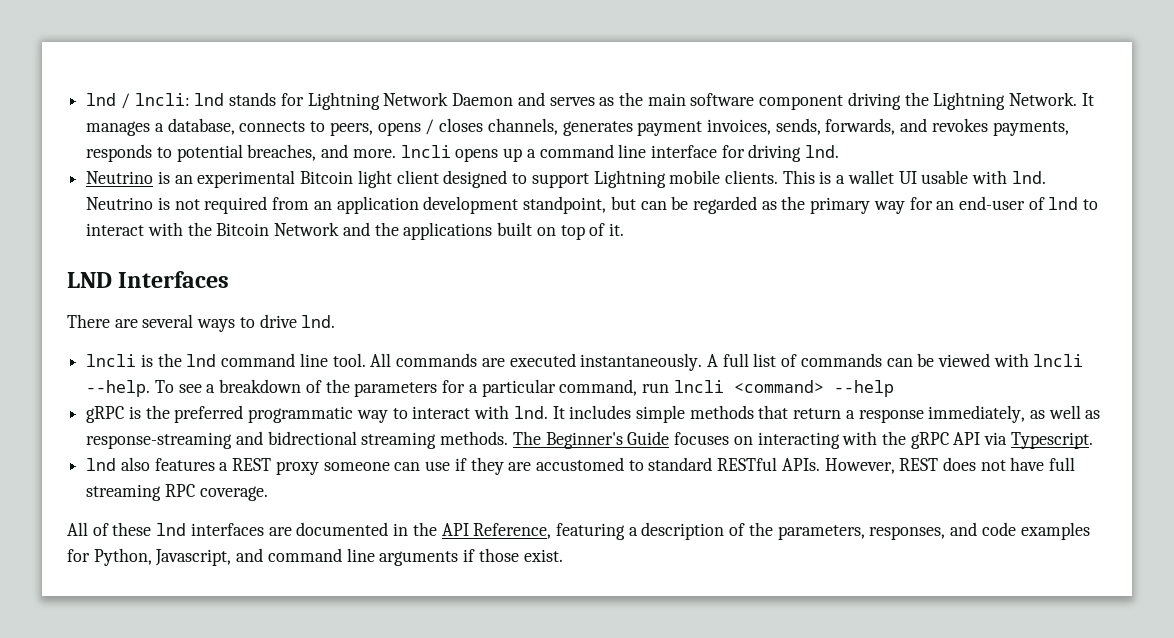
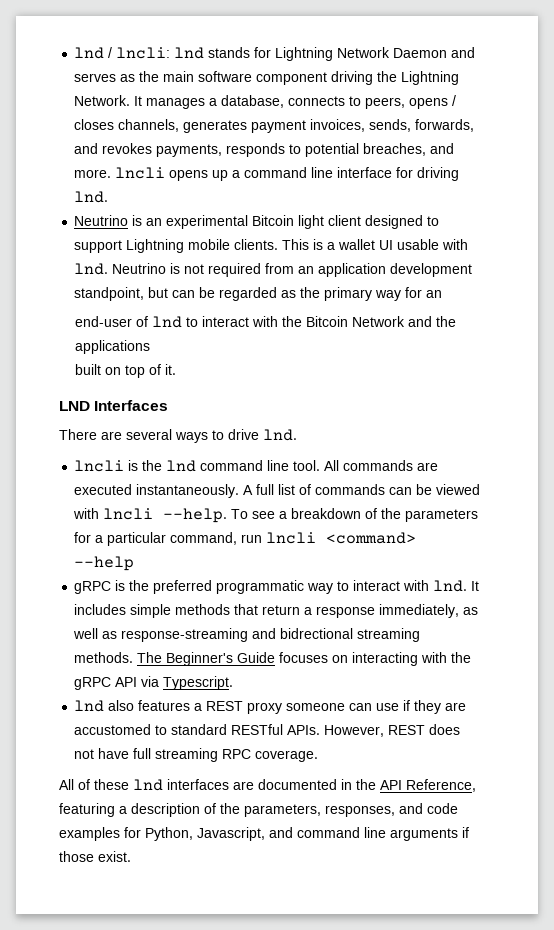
- Neutrino is not required from an application development standpoint, but can be regarded as the primary way for an end-user of lnd to interact with the Bitcoin Network and the applications built on top of it.
+ Neutrino is not required from an application development standpoint, but can be regarded as the primary way for an
+ end-user of lnd to interact with the Bitcoin Network and the applications
+ built on top of it.

